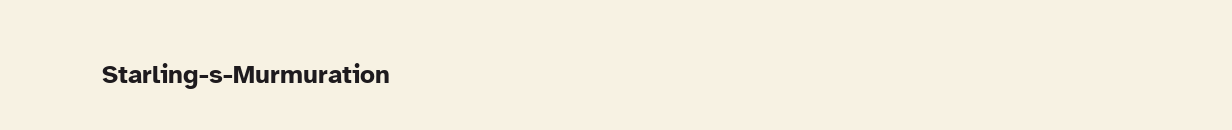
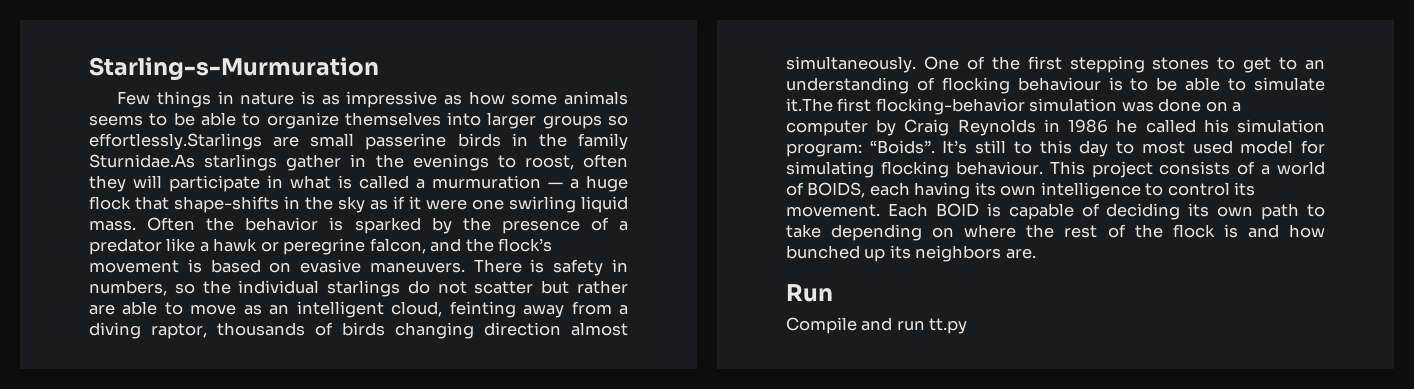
+ Few things in nature is as impressive as how some animals seems to be able to organize themselves into larger groups so effortlessly.Starlings are small passerine birds in the family Sturnidae.As starlings gather in the evenings to roost, often they will participate in what is called a murmuration — a huge flock that shape-shifts in the sky as if it were one swirling liquid mass. Often the behavior is sparked by the presence of a predator like a hawk or peregrine falcon, and the flock’s movement is based on evasive maneuvers. There is safety in numbers, so the individual starlings do not scatter but rather are able to move as an intelligent cloud, feinting away from a diving raptor, thousands of birds changing direction almost simultaneously. One of the first stepping stones to get to an understanding of flocking behaviour is to be able to simulate it.The first flocking-behavior simulation was done on a computer by Craig Reynolds in 1986 he called his simulation program: “Boids”. It’s still to this day to most used model for simulating flocking behaviour. This project consists of a world of BOIDS, each having its own intelligence to control its movement. Each BOID is capable of deciding its own path to take depending on where the rest of the flock is and how bunched up its neighbors are.
+ Run
+ Compile and run tt.py

